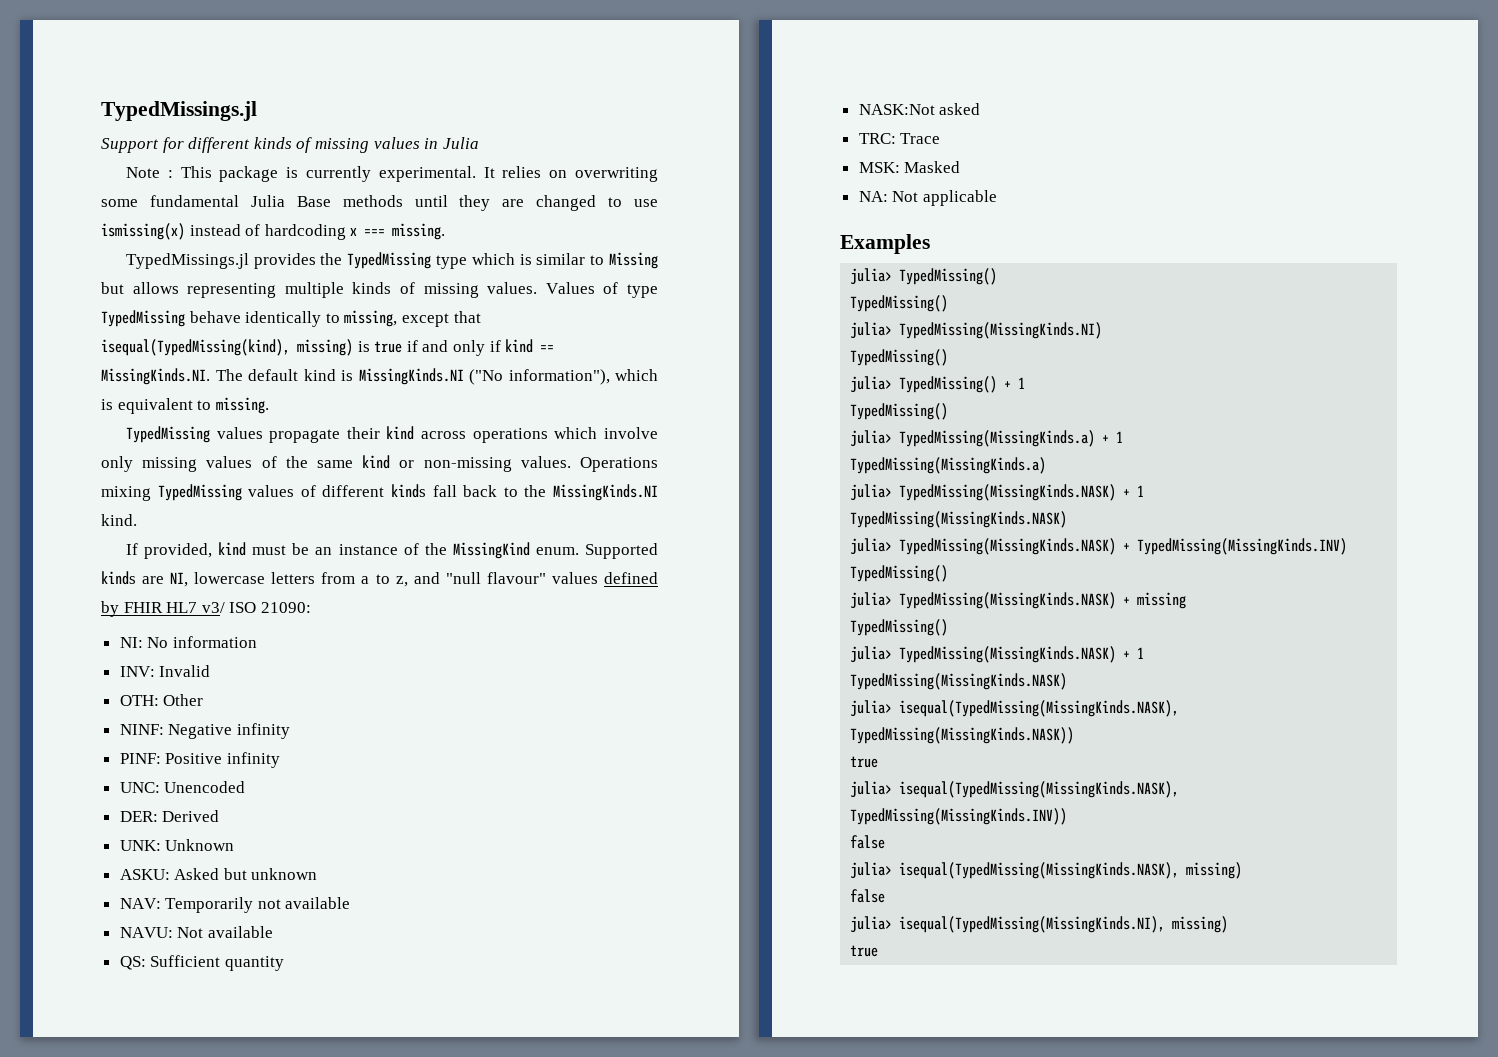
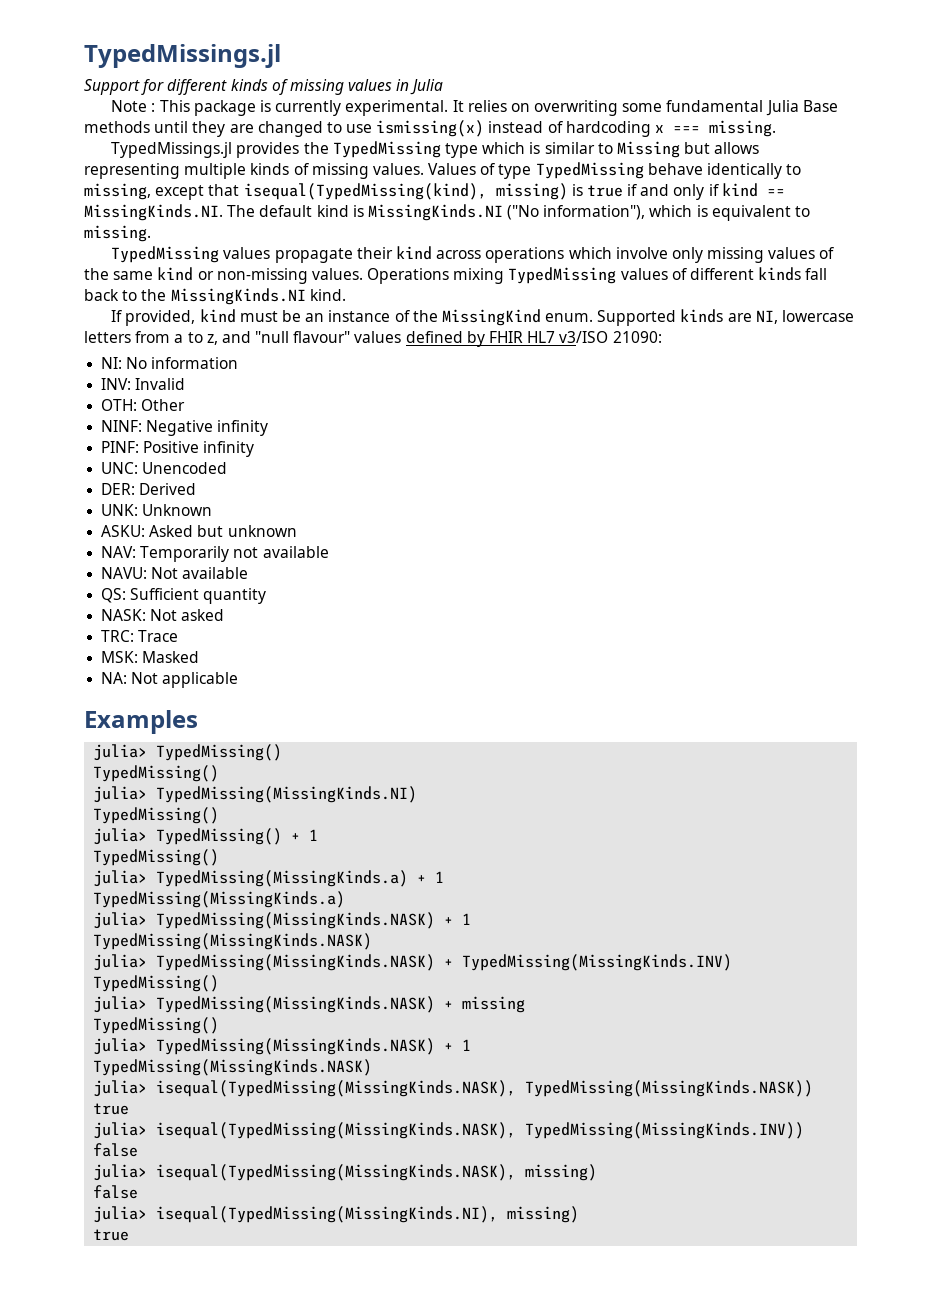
- Supported kinds are NI, lowercase letters from a to z, and "null flavour" values defined by FHIR HL7 v3/ ISO 21090:
+ Supported kinds are NI, lowercase letters from a to z, and "null flavour" values defined by FHIR HL7 v3/ISO 21090:
- NASK:Not asked
+ NASK: Not asked

